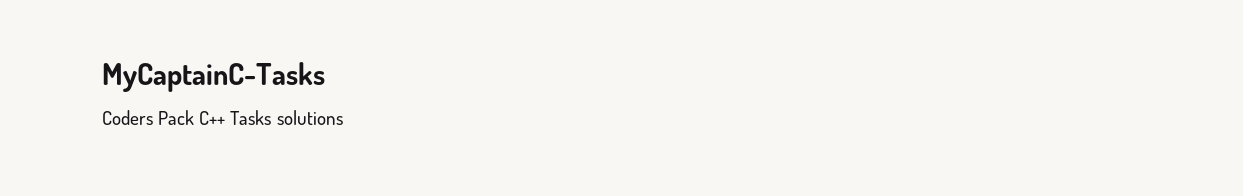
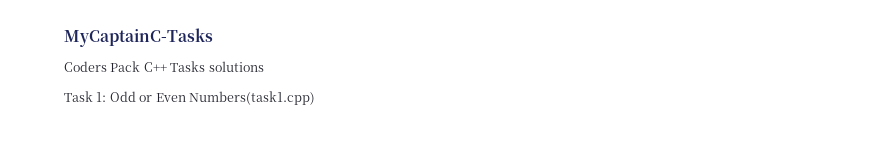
+ Task 1: Odd or Even Numbers(task1.cpp)

